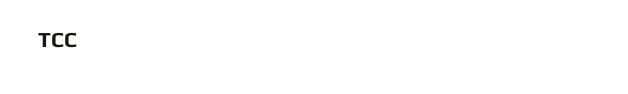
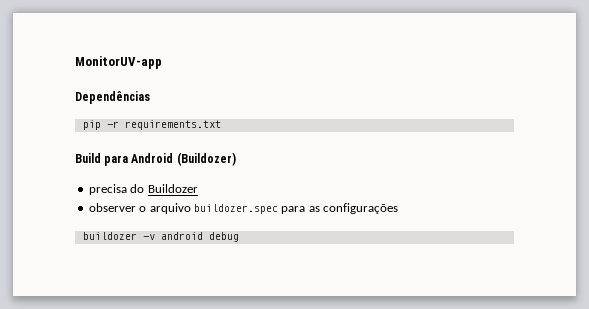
- TCC
+ MonitorUV-app
+ Dependências
+ pip -r requirements.txt
+ Build para Android (Buildozer)
+ precisa do Buildozer
+ observer o arquivo buildozer.spec para as configurações
+ buildozer -v android debug

